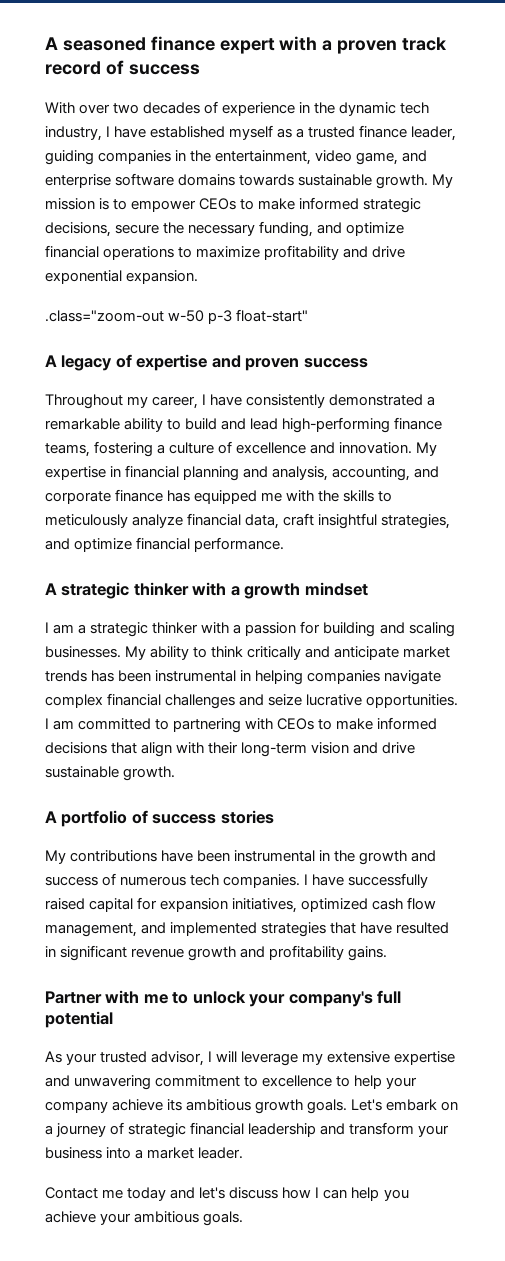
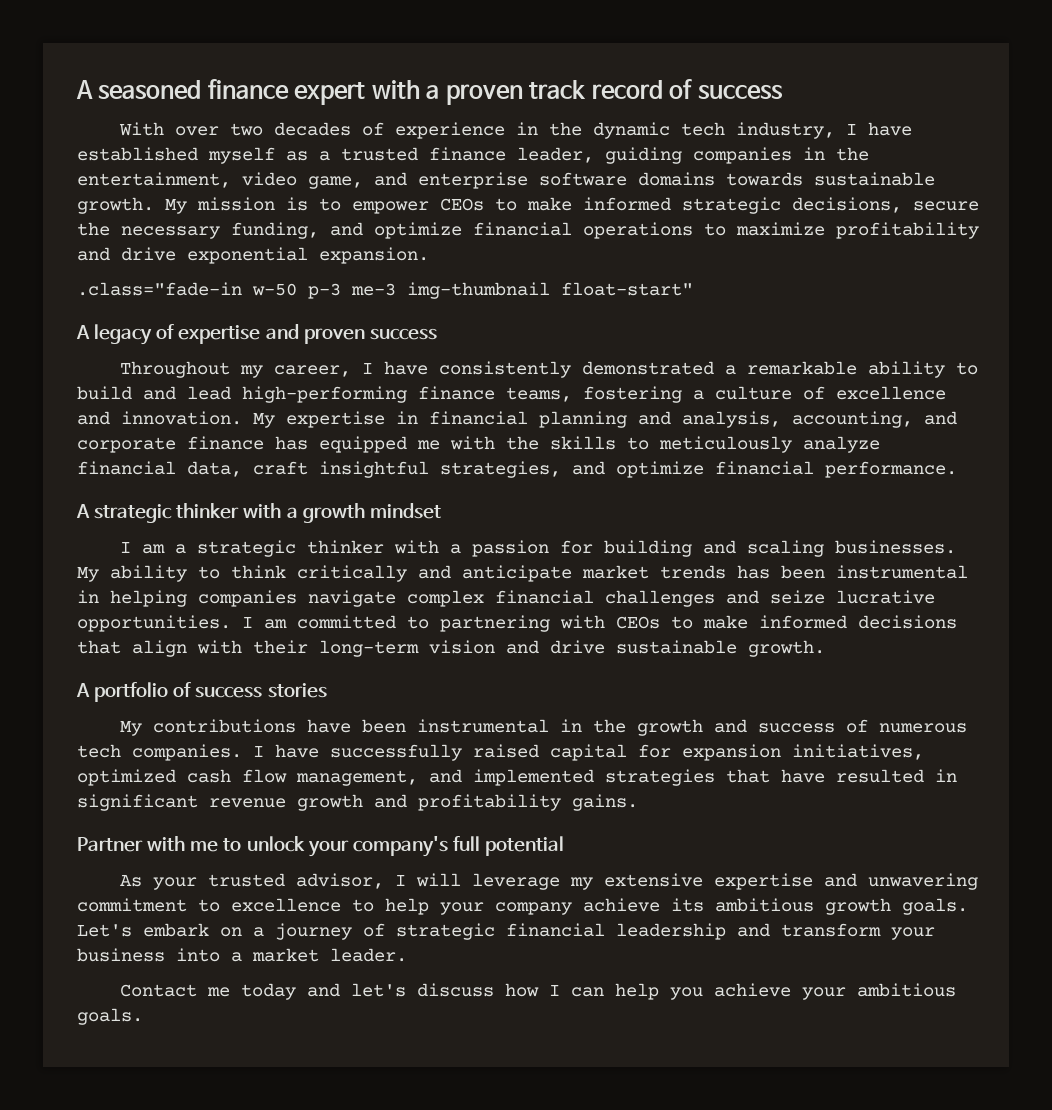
- .class="zoom-out w-50 p-3 float-start"
+ .class="fade-in w-50 p-3 me-3 img-thumbnail float-start"

